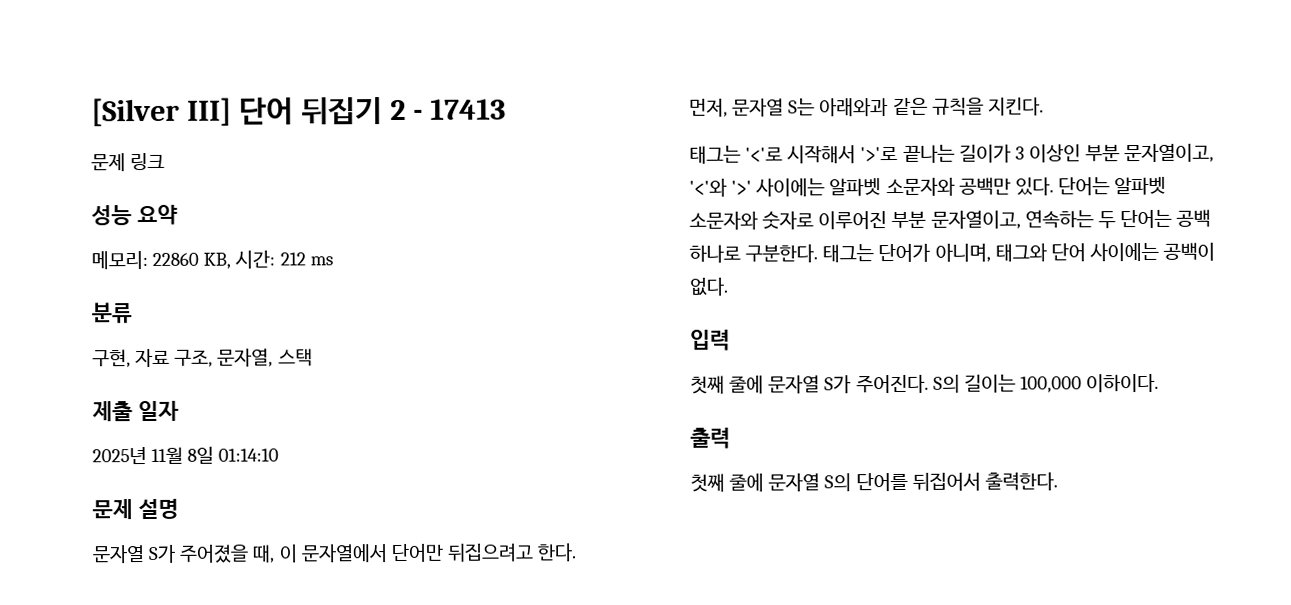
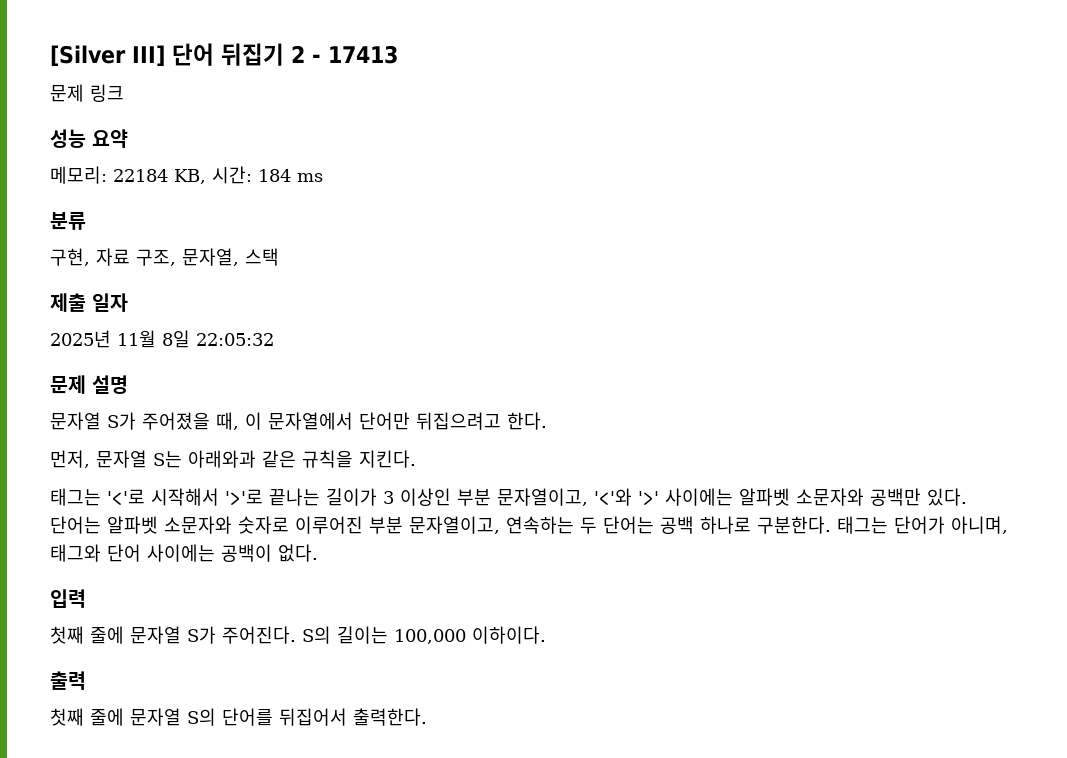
- 메모리: 22860 KB, 시간: 212 ms
+ 메모리: 22184 KB, 시간: 184 ms
- 2025년 11월 8일 01:14:10
+ 2025년 11월 8일 22:05:32

